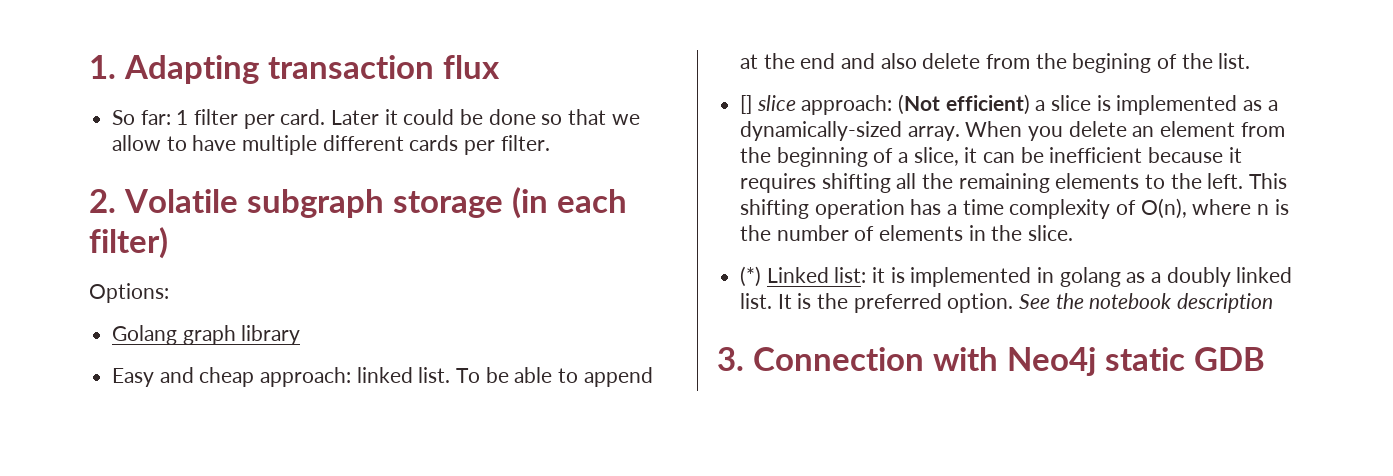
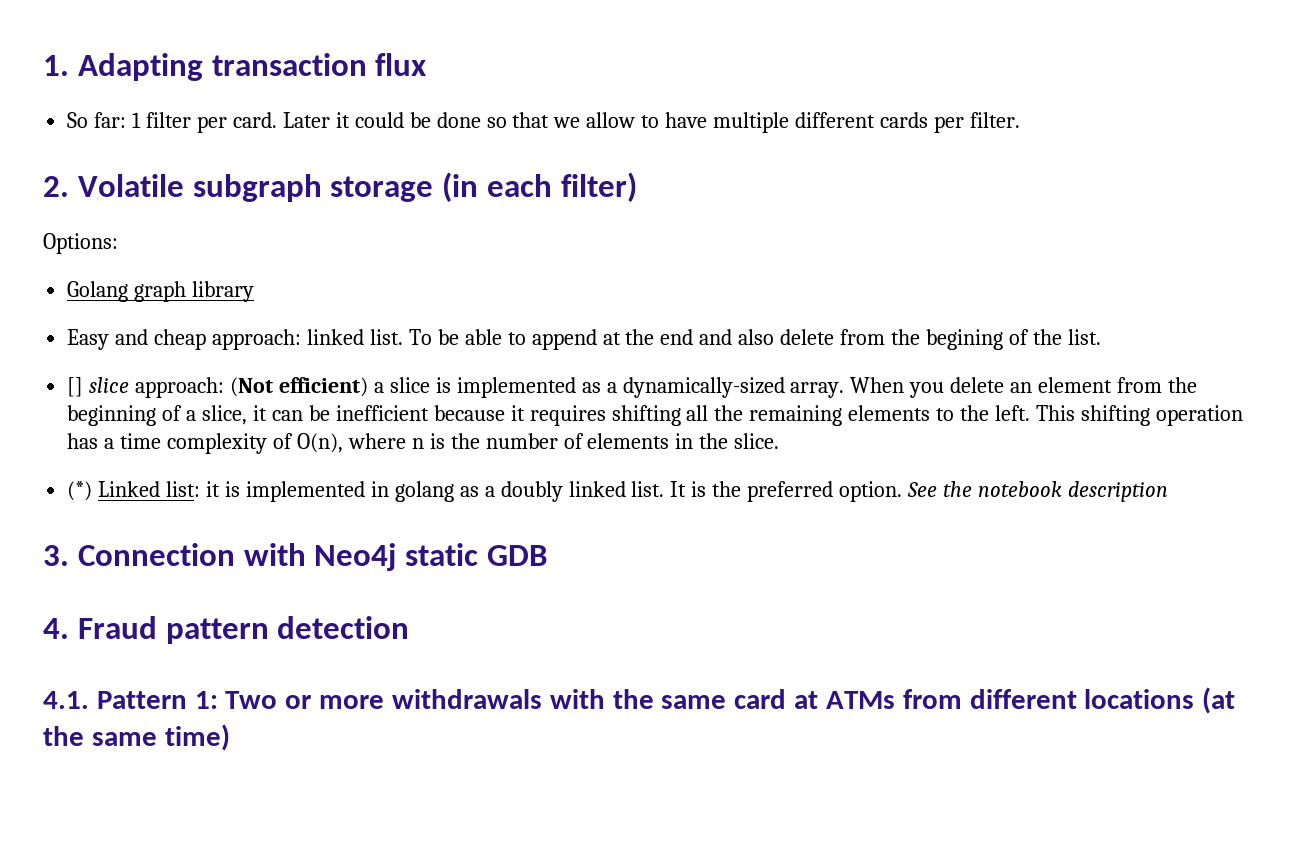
+ 4. Fraud pattern detection
+ 4.1. Pattern 1: Two or more withdrawals with the same card at ATMs from different locations (at the same time)

